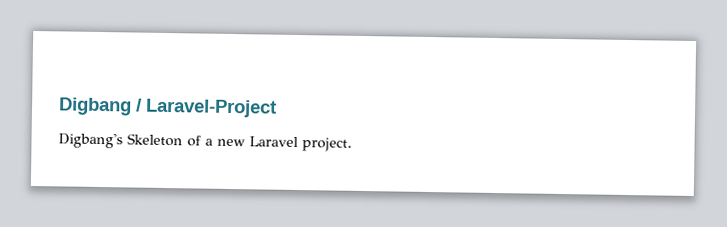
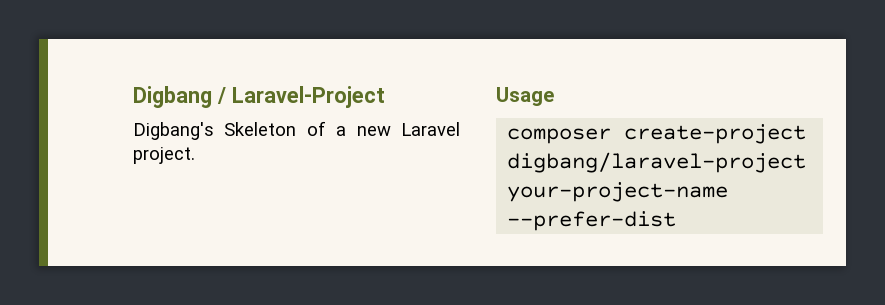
+ Usage
+ composer create-project digbang/laravel-project your-project-name --prefer-dist

